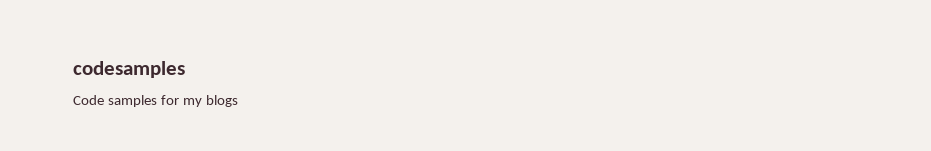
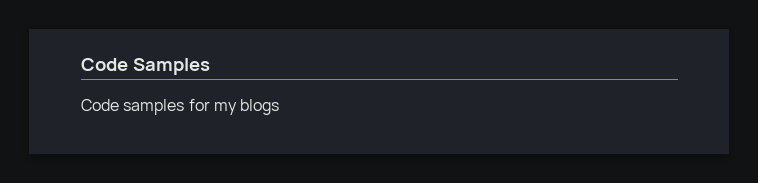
- codesamples
+ Code Samples

